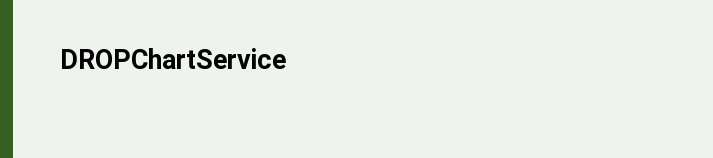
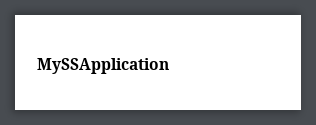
- DROPChartService
+ MySSApplication

